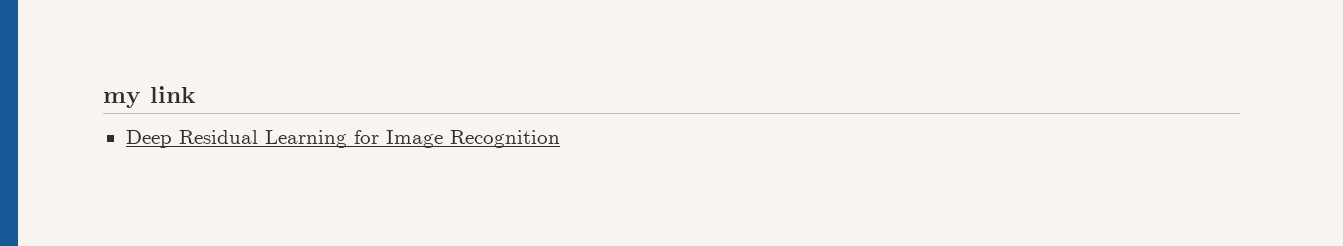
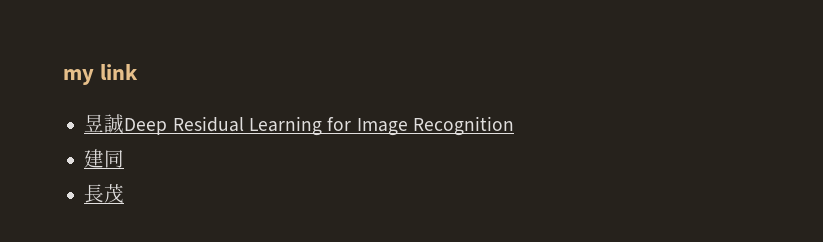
- Deep Residual Learning for Image Recognition
+ 昱誠Deep Residual Learning for Image Recognition
+ 建同
+ 長茂

